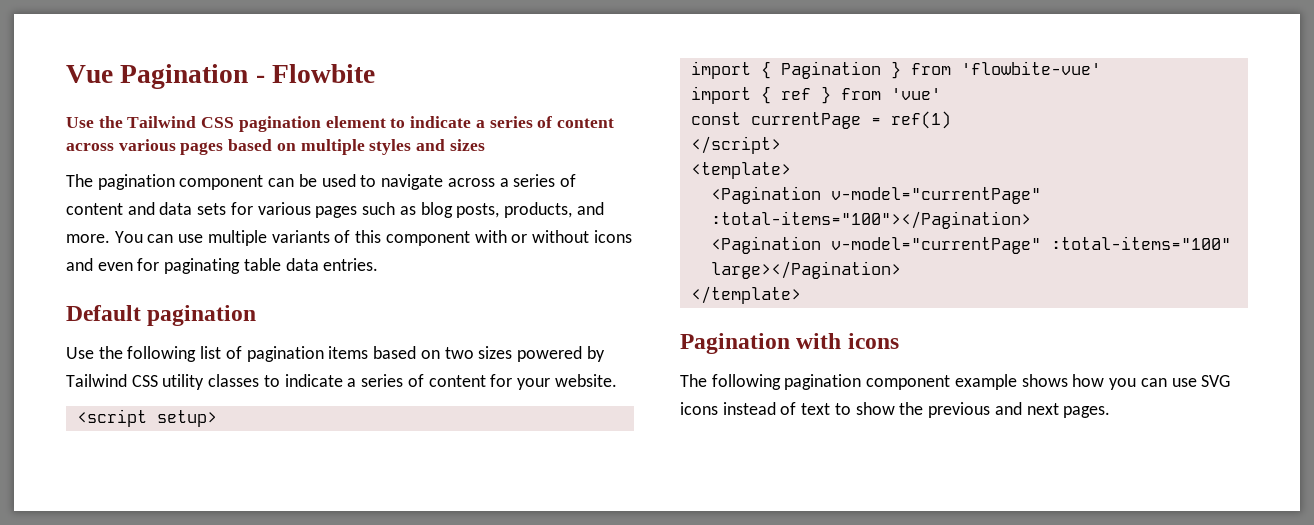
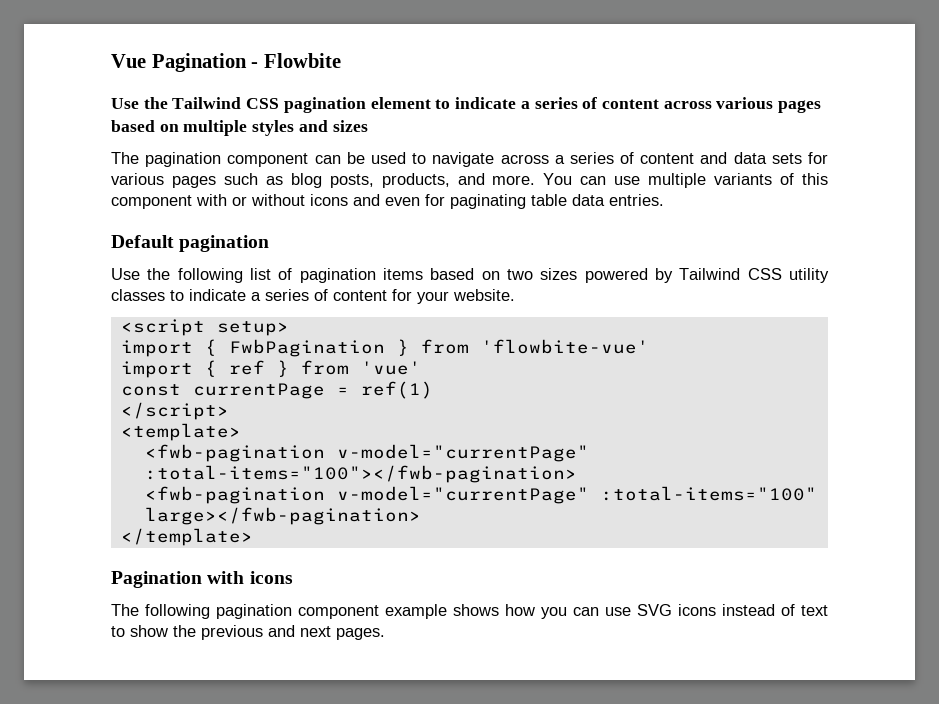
- import { Pagination } from 'flowbite-vue'
+ import { FwbPagination } from 'flowbite-vue'
- <Pagination v-model="currentPage" :total-items="100"></Pagination>
- <Pagination v-model="currentPage" :total-items="100" large></Pagination>
+ <fwb-pagination v-model="currentPage" :total-items="100"></fwb-pagination>
+ <fwb-pagination v-model="currentPage" :total-items="100" large></fwb-pagination>

